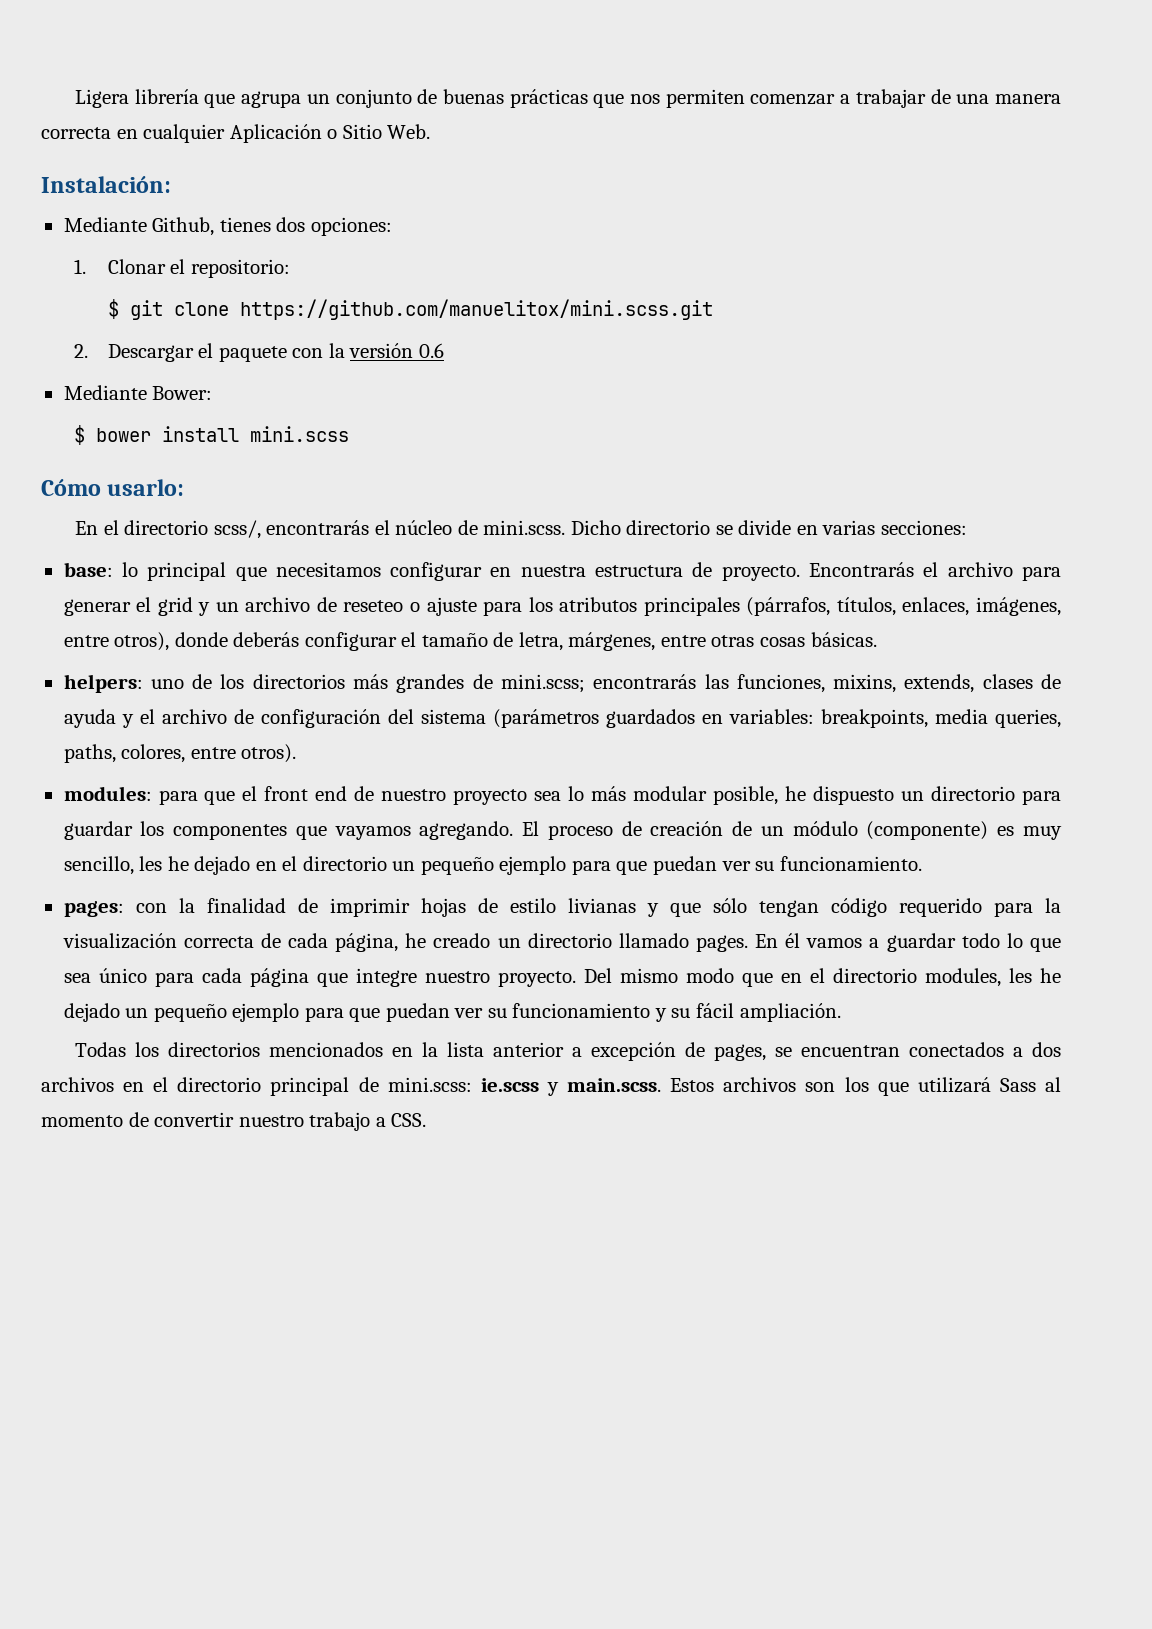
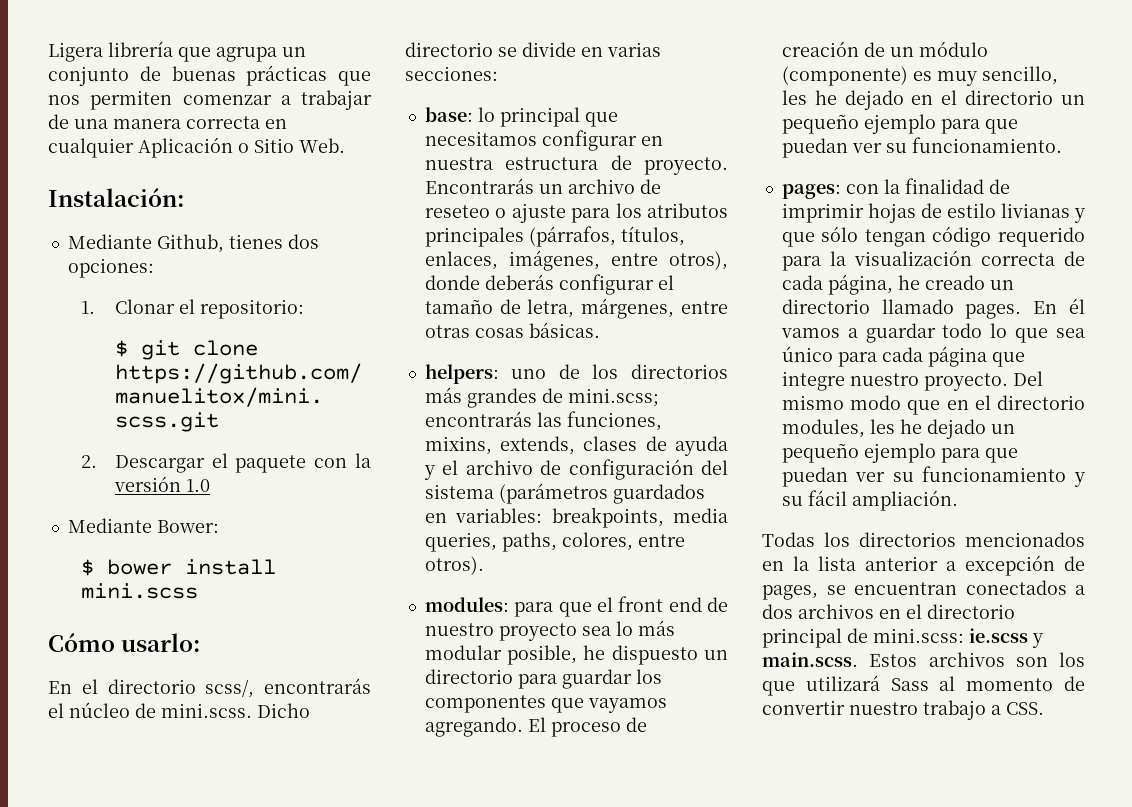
- 2. Descargar el paquete con la versión 0.6
+ 2. Descargar el paquete con la versión 1.0
- Encontrarás el archivo para generar el grid y un archivo de reseteo o ajuste para los atributos principales (párrafos, títulos, enlaces, imágenes, entre otros), donde deberás configurar el tamaño de letra, márgenes, entre otras cosas básicas.
+ Encontrarás un archivo de reseteo o ajuste para los atributos principales (párrafos, títulos, enlaces, imágenes, entre otros), donde deberás configurar el tamaño de letra, márgenes, entre otras cosas básicas.

